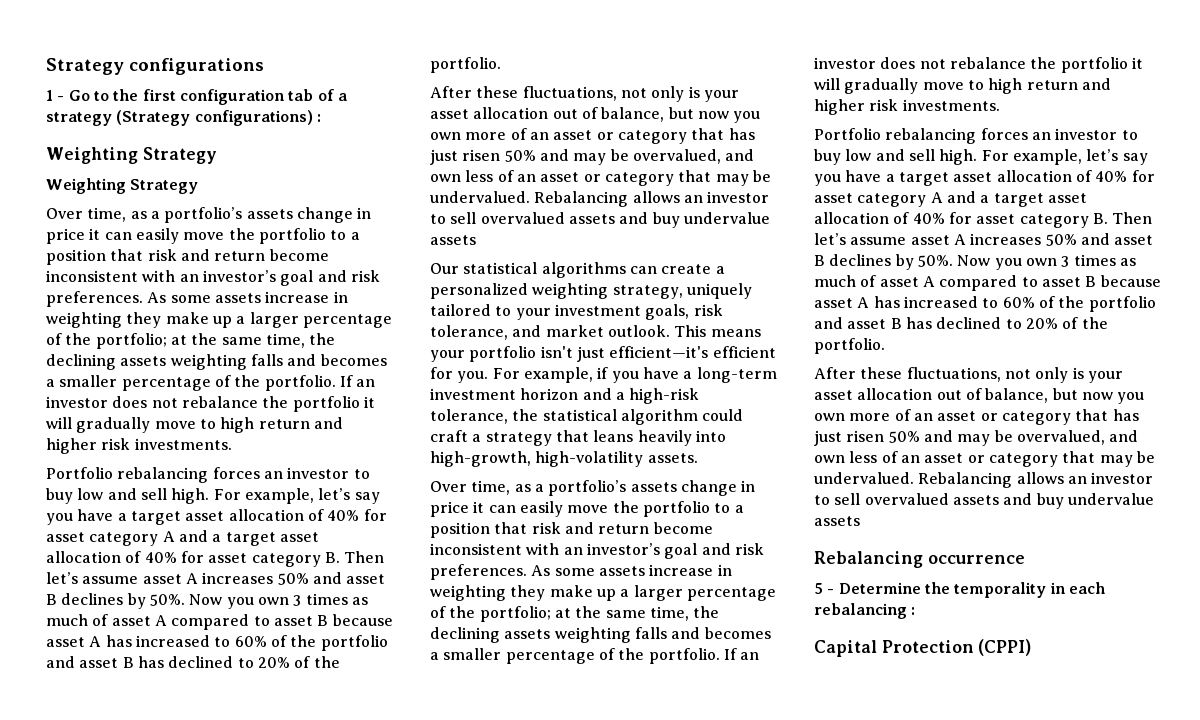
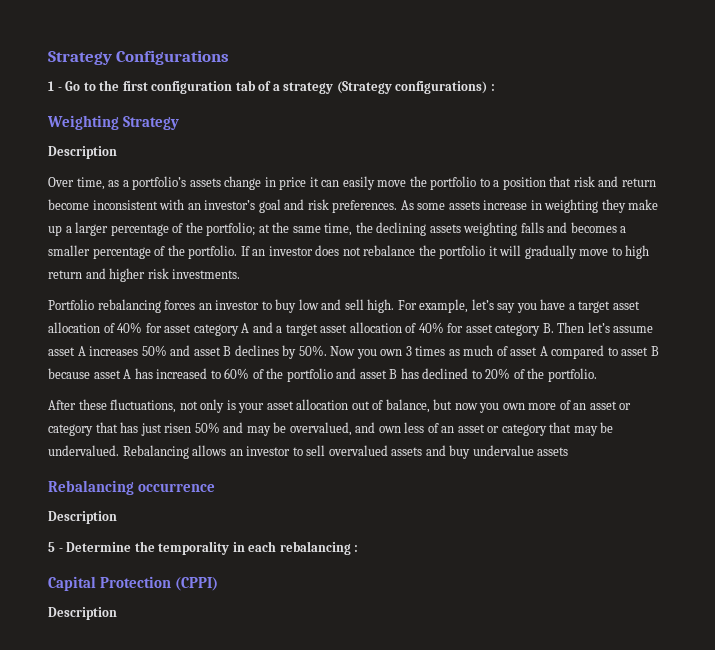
- Strategy configurations
+ Strategy Configurations
  1 - Go to the first configuration tab of a strategy (Strategy configurations) :
  Weighting Strategy
- Weighting Strategy
- Over time, as a portfolio’s assets change in price it can easily move the portfolio to a position that risk and return become inconsistent with an investor’s goal and risk preferences. As some assets increase in weighting they make up a larger percentage of the portfolio; at the same time, the declining assets weighting falls and becomes a smaller percentage of the portfolio. If an investor does not rebalance the portfolio it will gradually move to high return and higher risk investments.
- Portfolio rebalancing forces an investor to buy low and sell high. For example, let’s say you have a target asset allocation of 40% for asset category A and a target asset allocation of 40% for asset category B. Then let’s assume asset A increases 50% and asset B declines by 50%. Now you own 3 times as much of asset A compared to asset B because asset A has increased to 60% of the portfolio and asset B has declined to 20% of the portfolio.
- After these fluctuations, not only is your asset allocation out of balance, but now you own more of an asset or category that has just risen 50% and may be overvalued, and own less of an asset or category that may be undervalued. Rebalancing allows an investor to sell overvalued assets and buy undervalue assets
- Our statistical algorithms can create a personalized weighting strategy, uniquely tailored to your investment goals, risk tolerance, and market outlook. This means your portfolio isn't just efficient—it's efficient for you. For example, if you have a long-term investment horizon and a high-risk tolerance, the statistical algorithm could craft a strategy that leans heavily into high-growth, high-volatility assets.
+ Description
  Rebalancing occurrence
+ Description
  Capital Protection (CPPI)
+ Description

